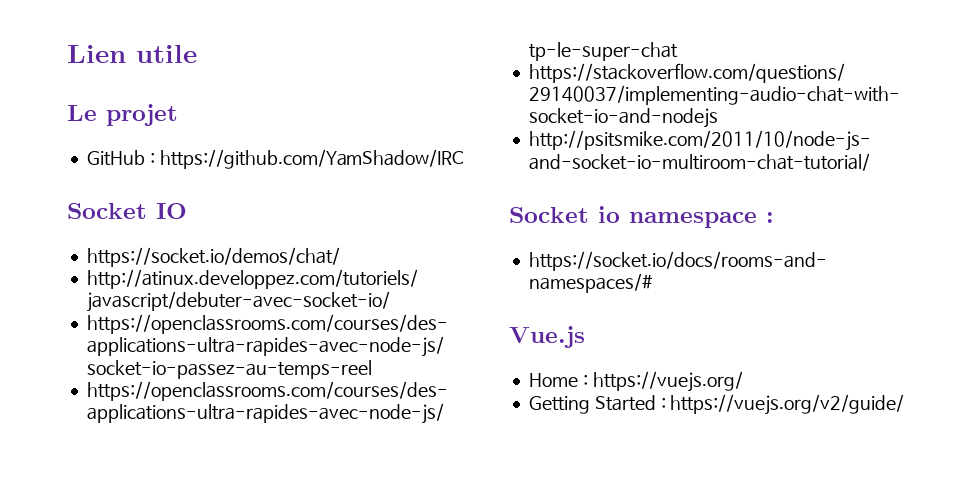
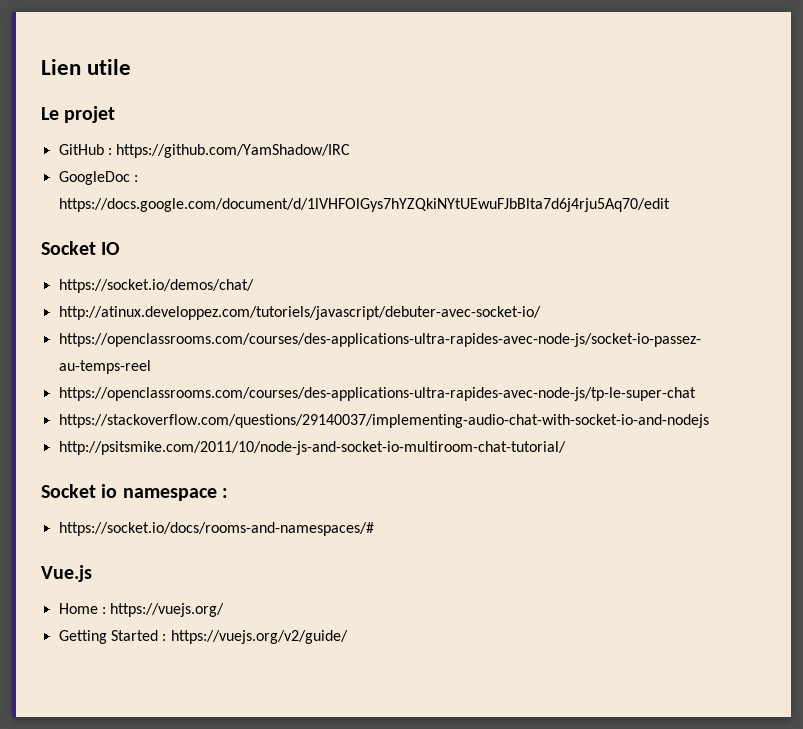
+ GoogleDoc : https://docs.google.com/document/d/1lVHFOlGys7hYZQkiNYtUEwuFJbBlta7d6j4rju5Aq70/edit

